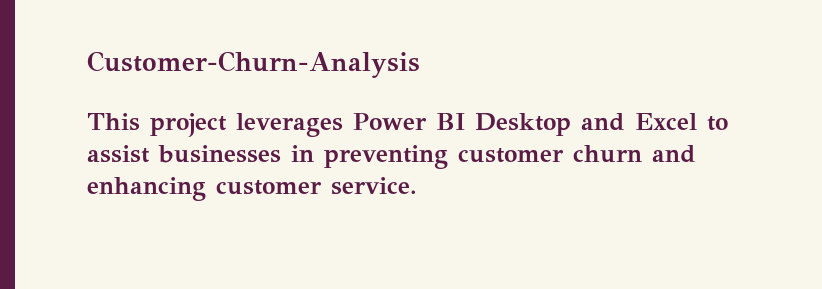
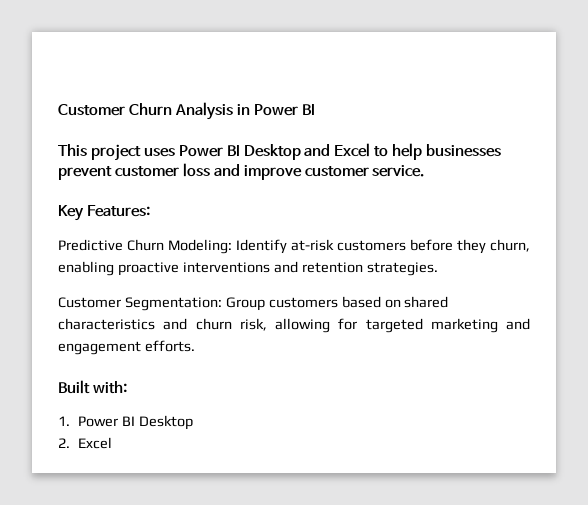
- Customer-Churn-Analysis
+ Customer Churn Analysis in Power BI
- This project leverages Power BI Desktop and Excel to assist businesses in preventing customer churn and enhancing customer service.
+ This project uses Power BI Desktop and Excel to help businesses prevent customer loss and improve customer service.
+ Key Features:
+ Predictive Churn Modeling: Identify at-risk customers before they churn, enabling proactive interventions and retention strategies.
+ Customer Segmentation: Group customers based on shared characteristics and churn risk, allowing for targeted marketing and engagement efforts.
+ Built with:
+ 1. Power BI Desktop
+ 2. Excel

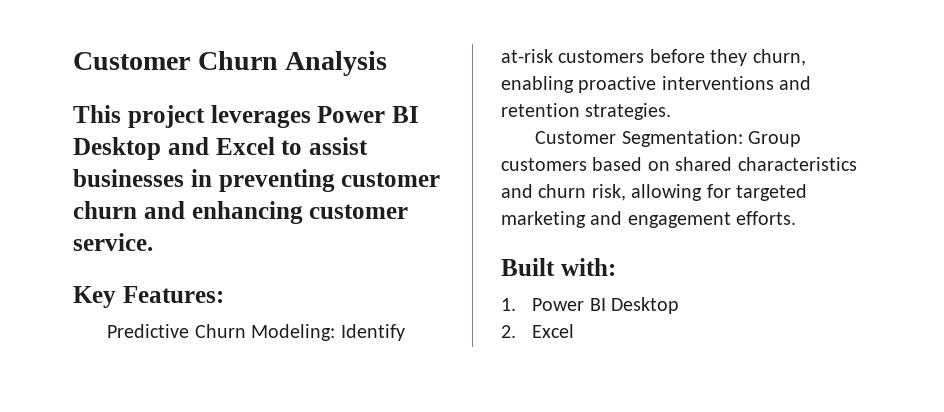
- Customer Churn Analysis in Power BI
+ Customer Churn Analysis
- This project uses Power BI Desktop and Excel to help businesses prevent customer loss and improve customer service.
+ This project leverages Power BI Desktop and Excel to assist businesses in preventing customer churn and enhancing customer service.

